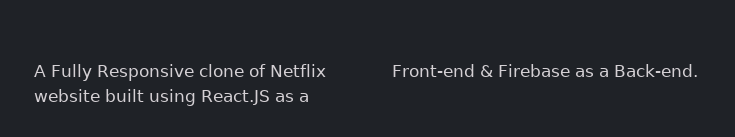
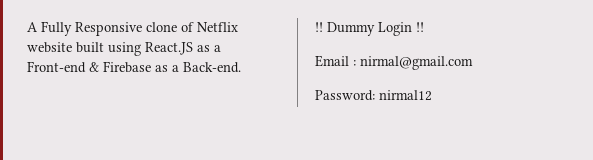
+ !! Dummy Login !!
+ Email : nirmal@gmail.com
+ Password: nirmal12

